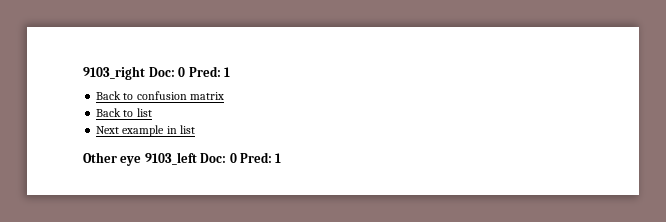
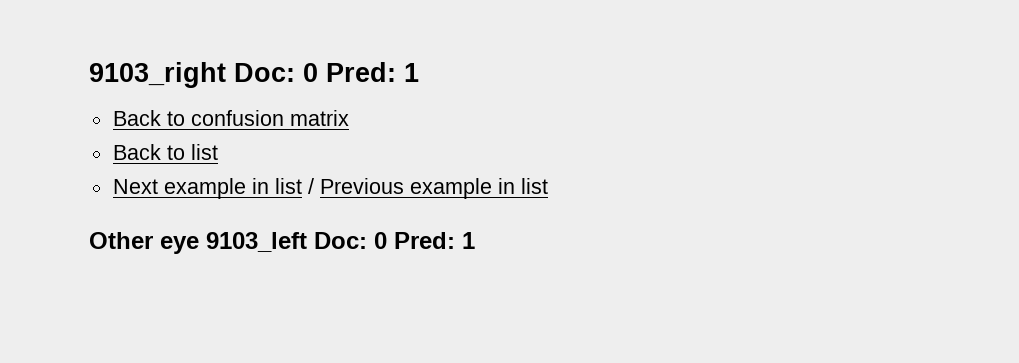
- Next example in list
+ Next example in list / Previous example in list

